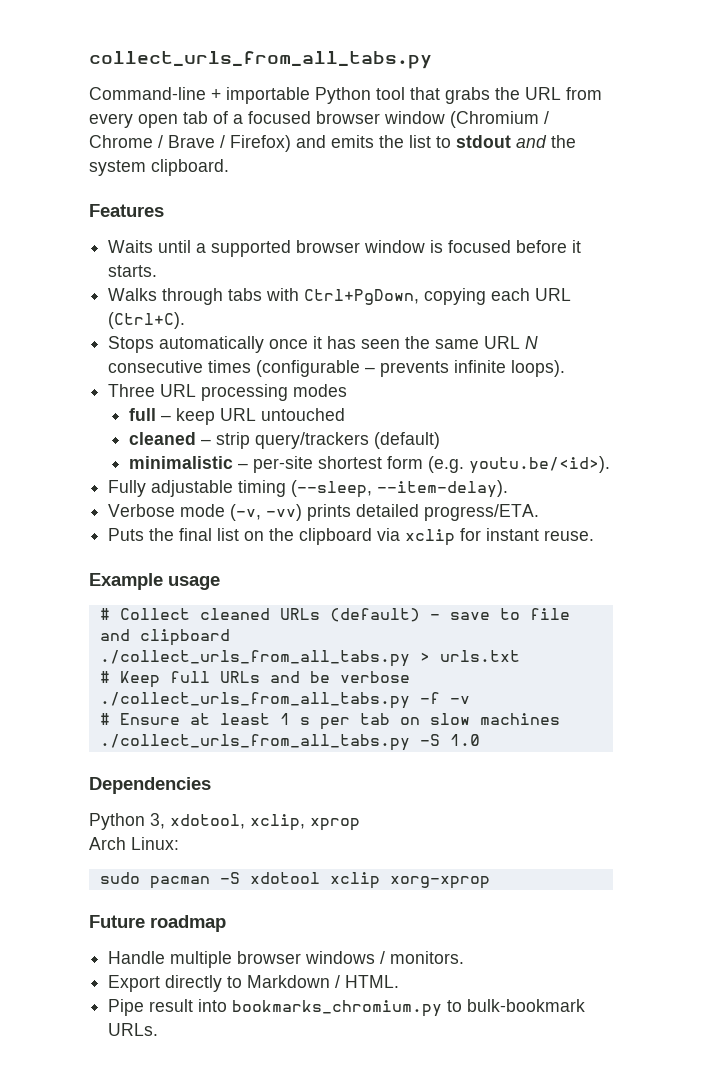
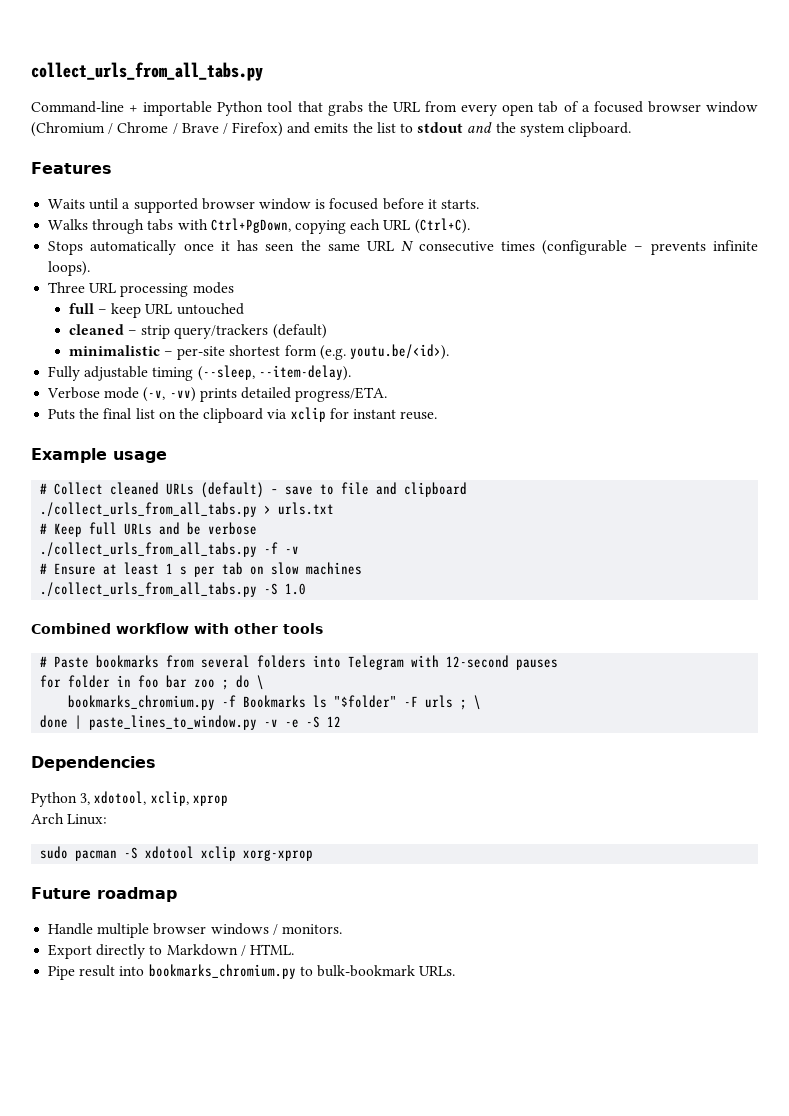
+ Combined workflow with other tools
+ # Paste bookmarks from several folders into Telegram with 12-second pauses
+ for folder in foo bar zoo ; do \
+ bookmarks_chromium.py -f Bookmarks ls "$folder" -F urls ; \
+ done | paste_lines_to_window.py -v -e -S 12

